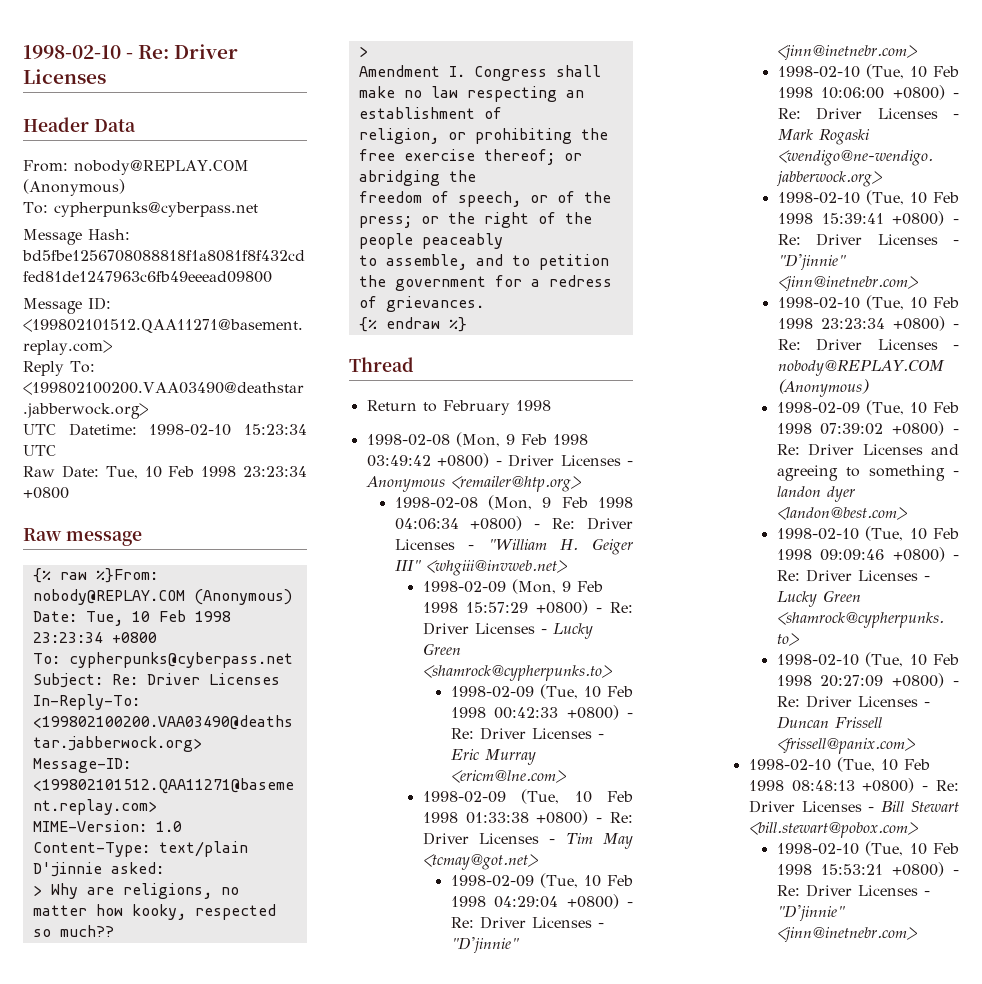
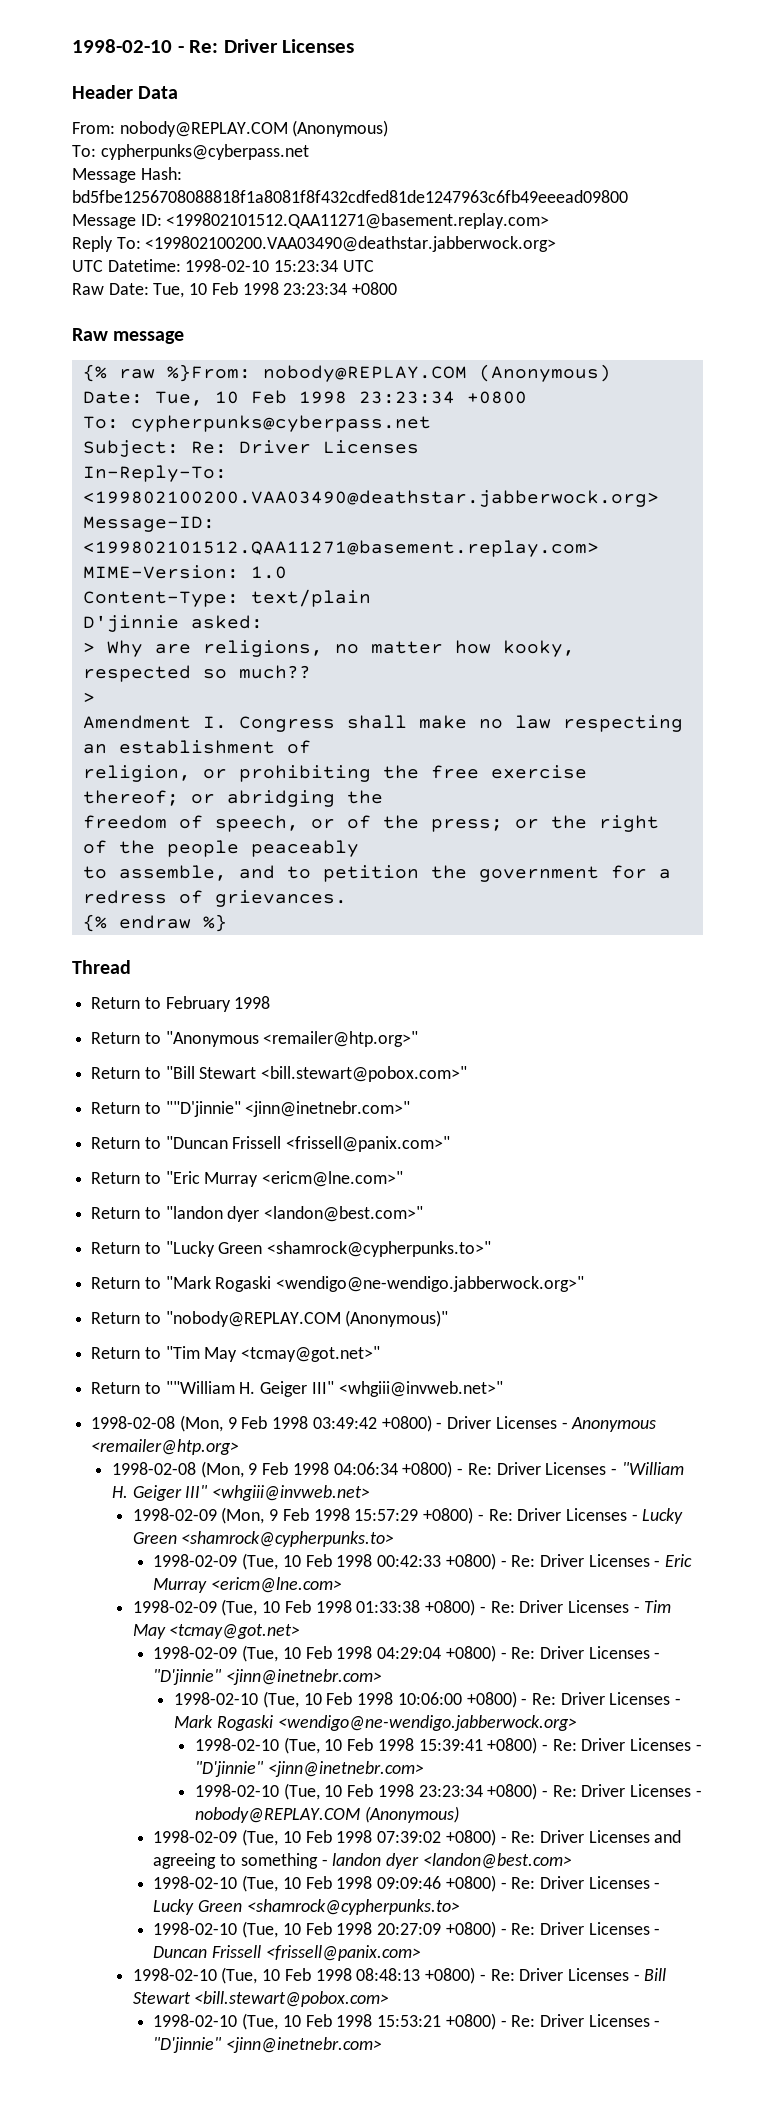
+ Return to "Anonymous <remailer@htp.org>"
+ Return to "Bill Stewart <bill.stewart@pobox.com>"
+ Return to ""D'jinnie" <jinn@inetnebr.com>"
+ Return to "Duncan Frissell <frissell@panix.com>"
+ Return to "Eric Murray <ericm@lne.com>"
+ Return to "landon dyer <landon@best.com>"
+ Return to "Lucky Green <shamrock@cypherpunks.to>"
+ Return to "Mark Rogaski <wendigo@ne-wendigo.jabberwock.org>"
+ Return to "nobody@REPLAY.COM (Anonymous)"
+ Return to "Tim May <tcmay@got.net>"
+ Return to ""William H. Geiger III" <whgiii@invweb.net>"

